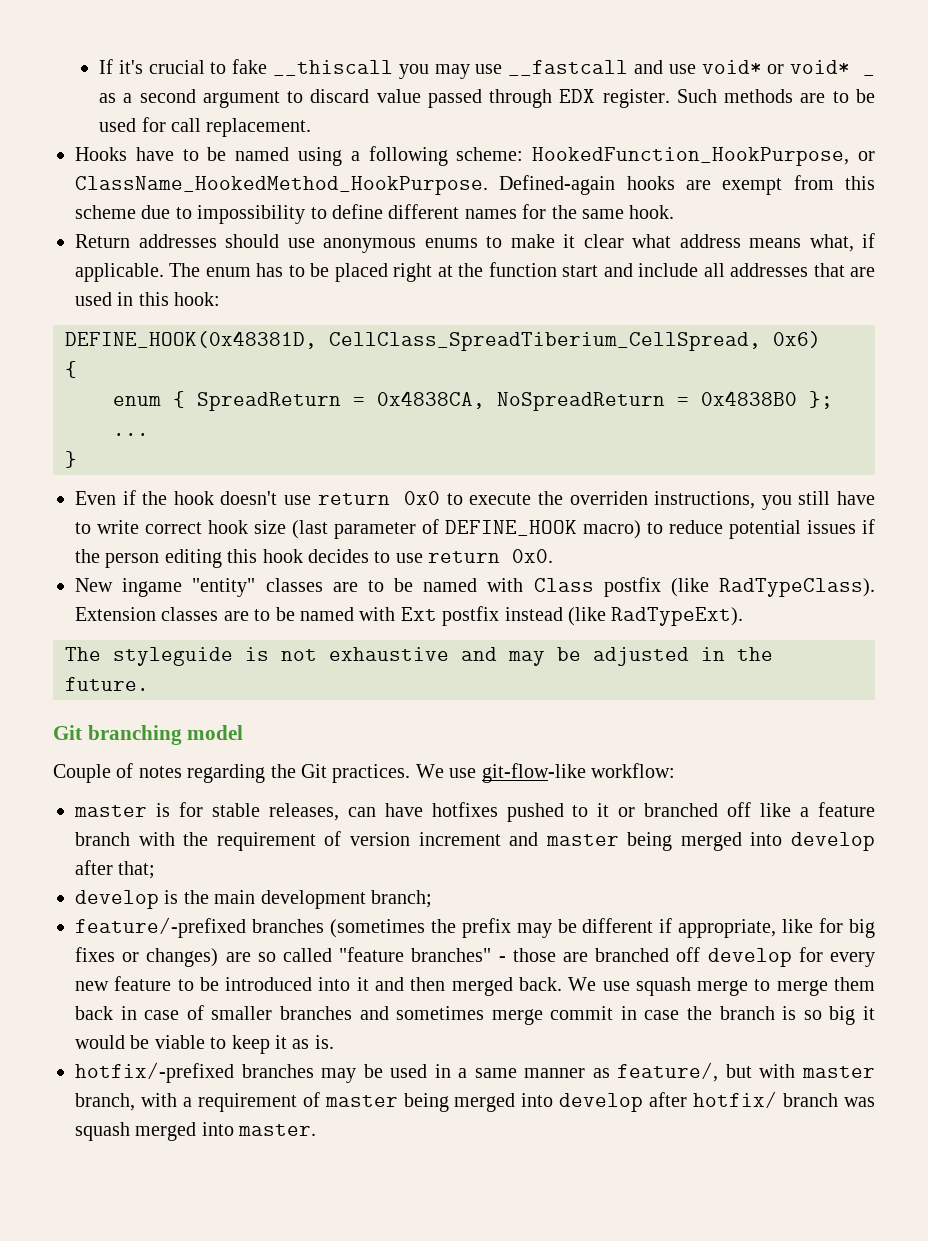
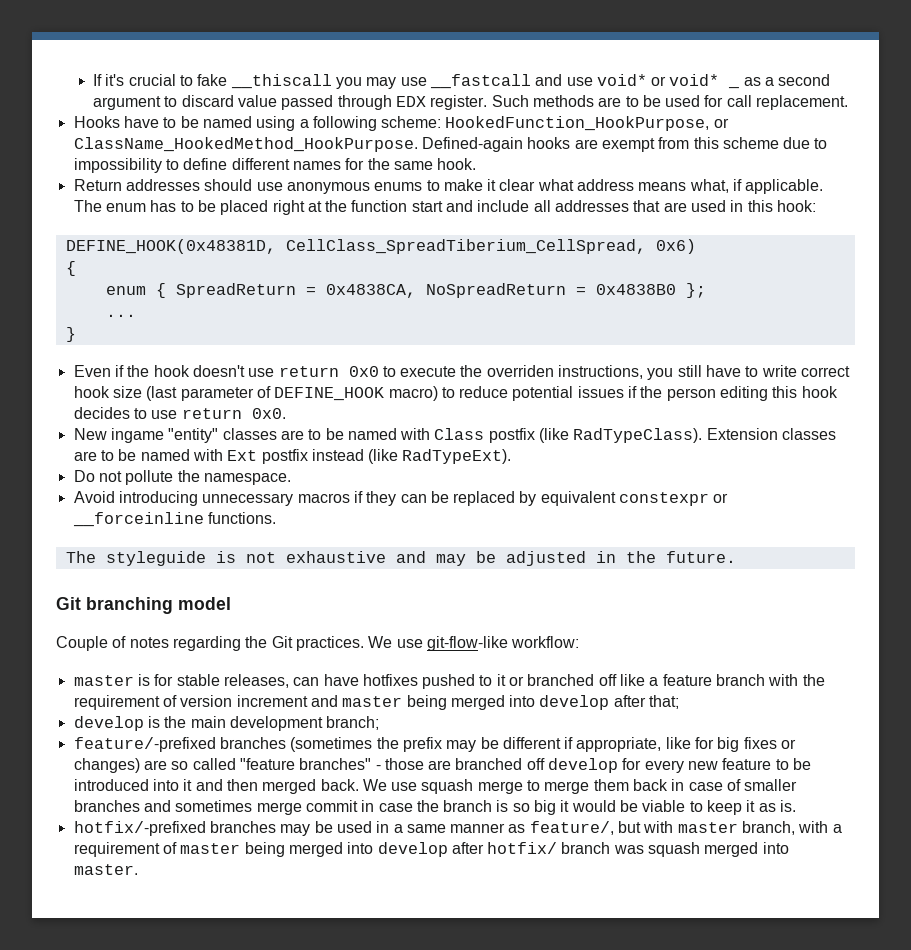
+ Do not pollute the namespace.
+ Avoid introducing unnecessary macros if they can be replaced by equivalent constexpr or __forceinline functions.

